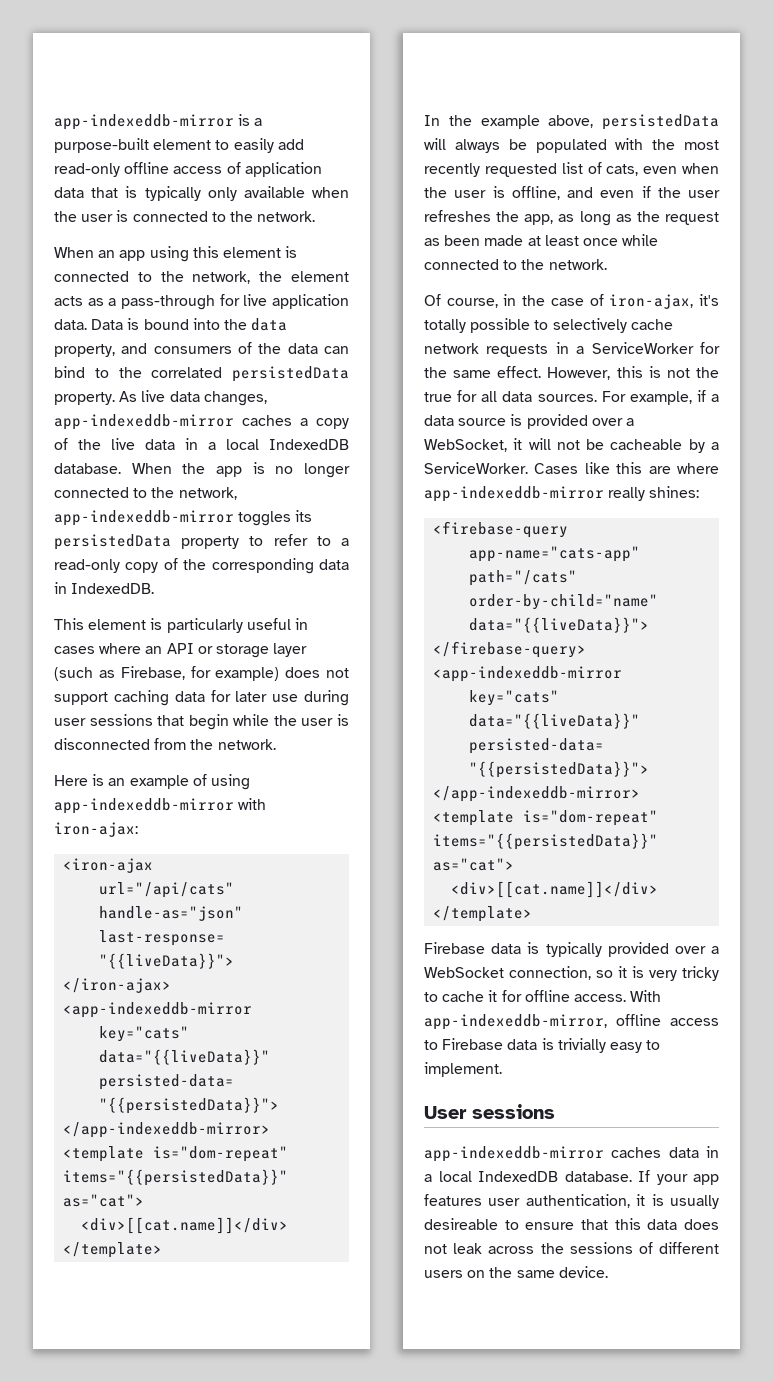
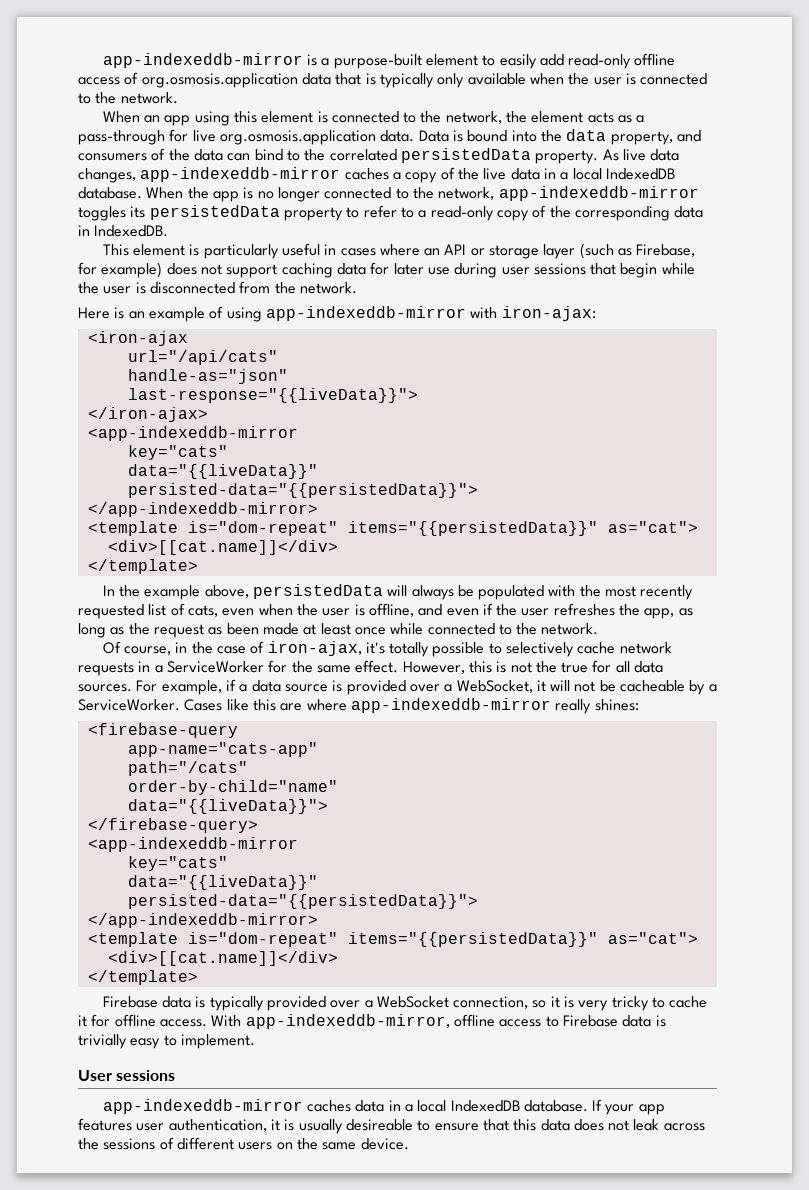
- app-indexeddb-mirror is a purpose-built element to easily add read-only offline access of application data that is typically only available when the user is connected to the network.
+ app-indexeddb-mirror is a purpose-built element to easily add read-only offline access of org.osmosis.application data that is typically only available when the user is connected to the network.
- When an app using this element is connected to the network, the element acts as a pass-through for live application data.
+ When an app using this element is connected to the network, the element acts as a pass-through for live org.osmosis.application data.

